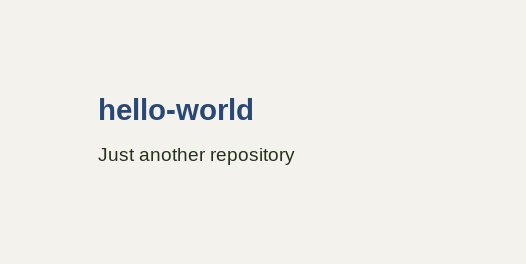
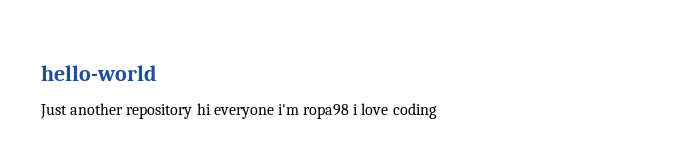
- Just another repository
+ Just another repository hi everyone i'm ropa98 i love coding

